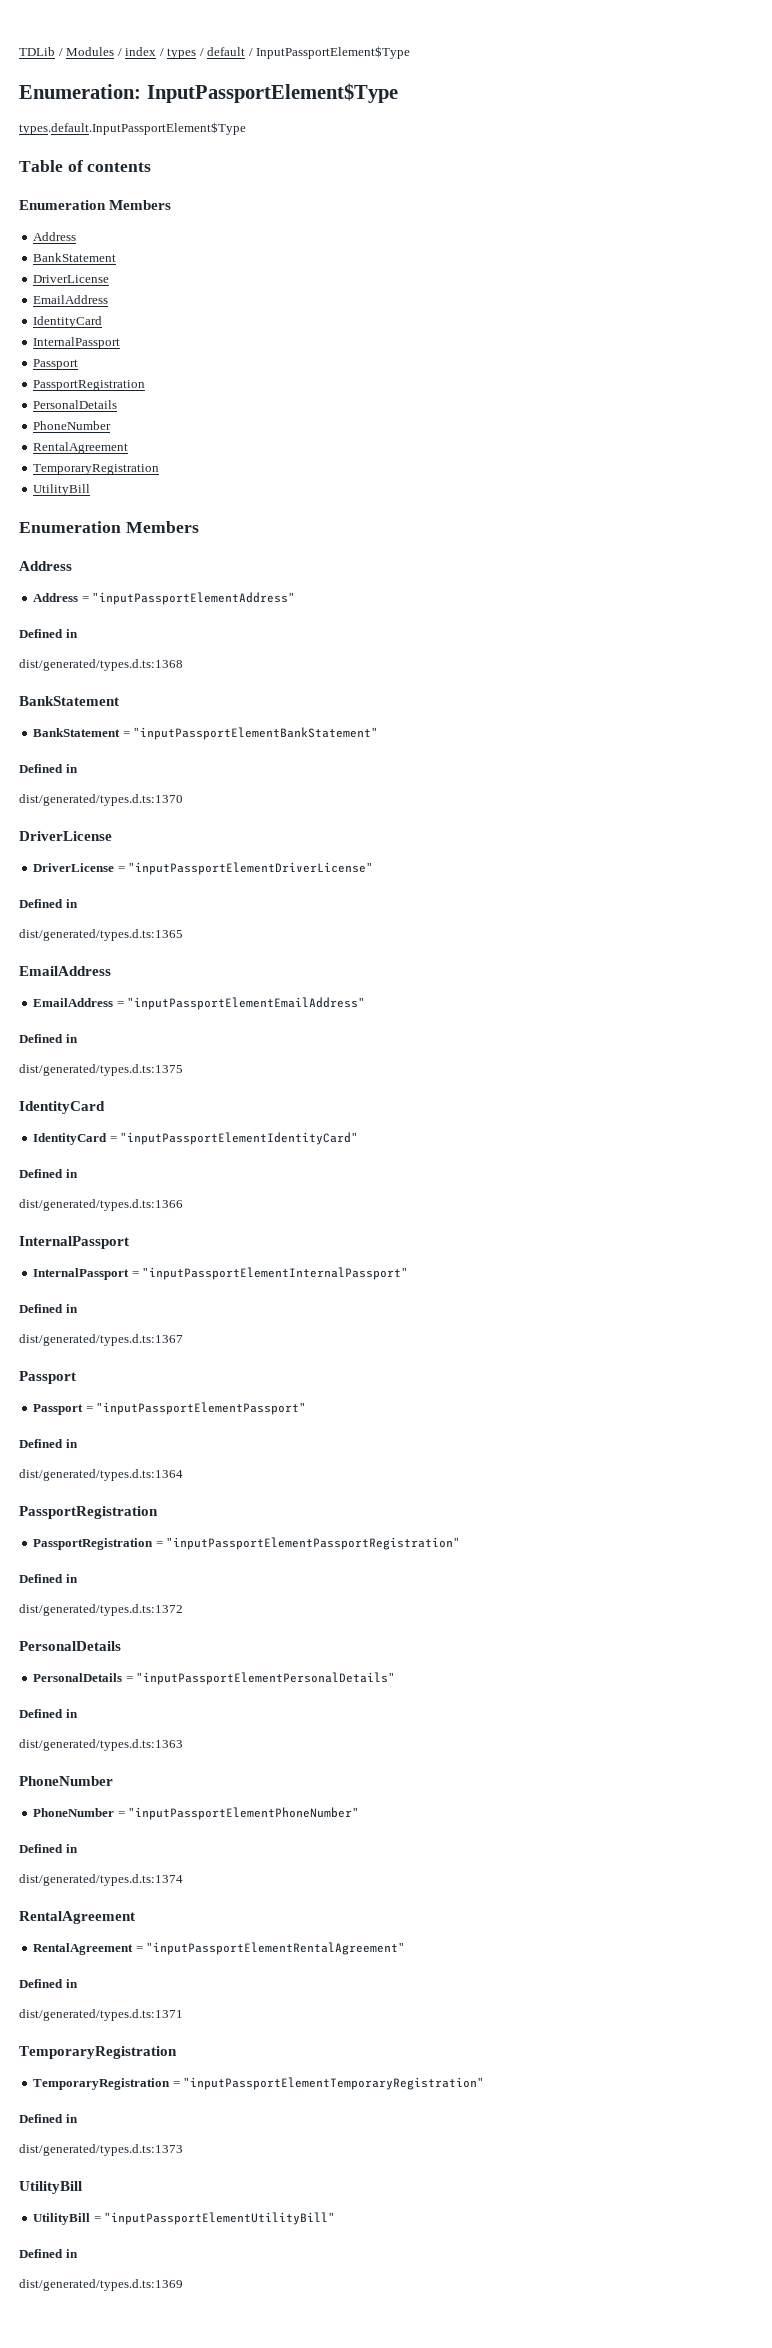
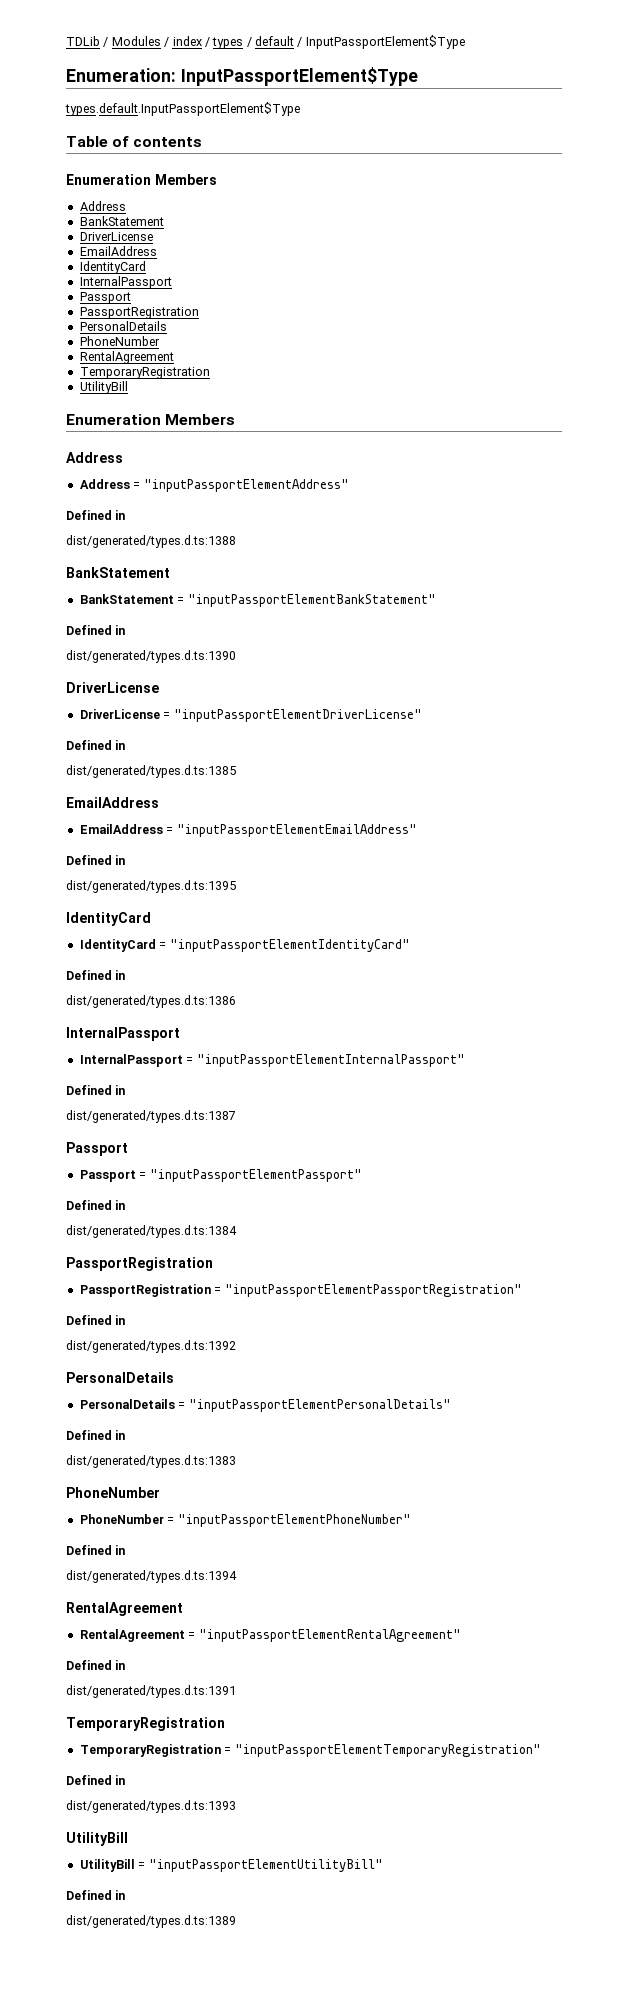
- dist/generated/types.d.ts:1368
+ dist/generated/types.d.ts:1388
- dist/generated/types.d.ts:1370
+ dist/generated/types.d.ts:1390
- dist/generated/types.d.ts:1365
+ dist/generated/types.d.ts:1385
- dist/generated/types.d.ts:1375
+ dist/generated/types.d.ts:1395
- dist/generated/types.d.ts:1366
+ dist/generated/types.d.ts:1386
- dist/generated/types.d.ts:1367
+ dist/generated/types.d.ts:1387
- dist/generated/types.d.ts:1364
+ dist/generated/types.d.ts:1384
- dist/generated/types.d.ts:1372
+ dist/generated/types.d.ts:1392
- dist/generated/types.d.ts:1363
+ dist/generated/types.d.ts:1383
- dist/generated/types.d.ts:1374
+ dist/generated/types.d.ts:1394
- dist/generated/types.d.ts:1371
+ dist/generated/types.d.ts:1391
- dist/generated/types.d.ts:1373
+ dist/generated/types.d.ts:1393
- dist/generated/types.d.ts:1369
+ dist/generated/types.d.ts:1389

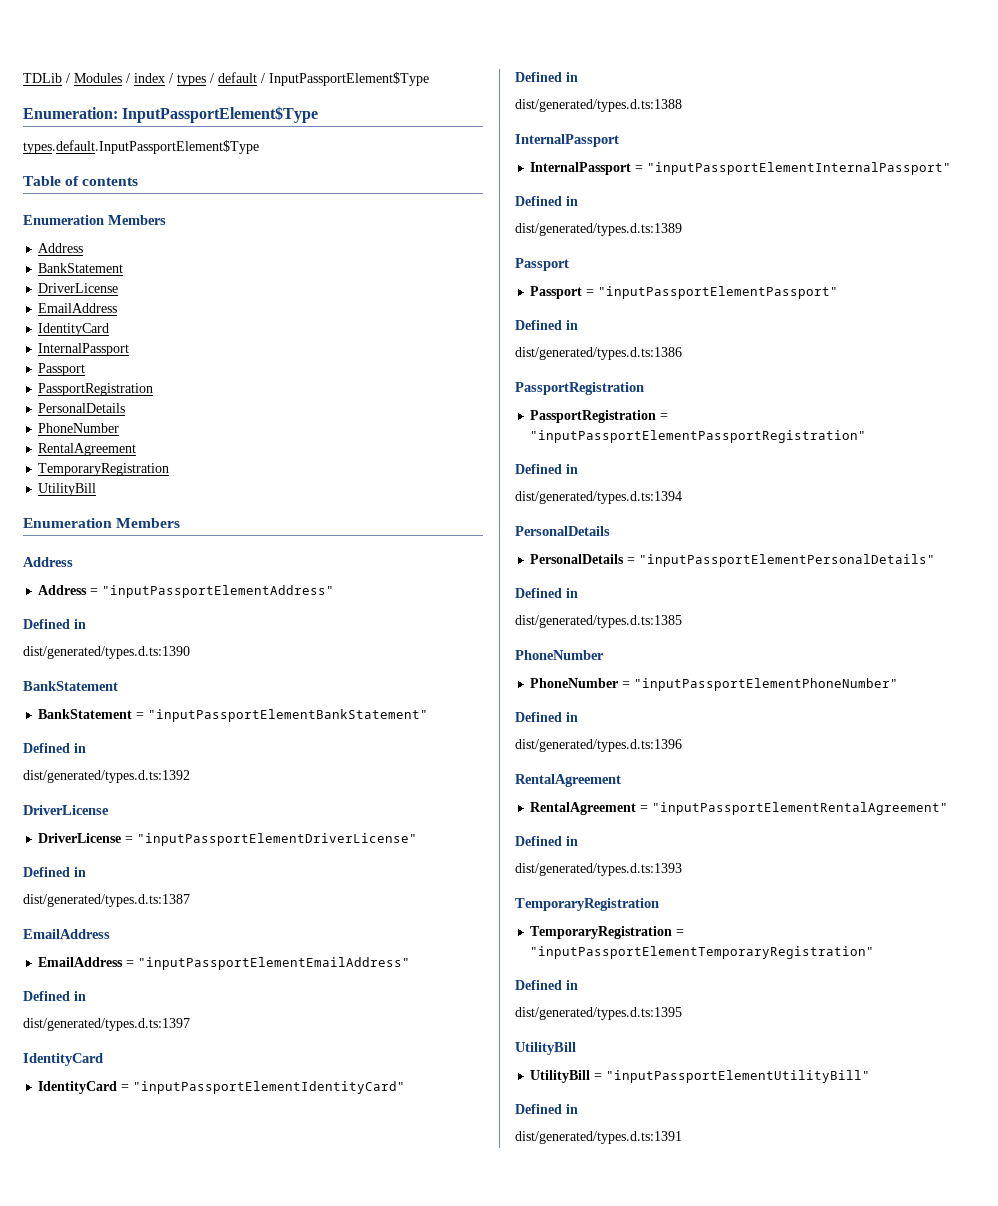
- dist/generated/types.d.ts:1388
+ dist/generated/types.d.ts:1390
- dist/generated/types.d.ts:1390
+ dist/generated/types.d.ts:1392
- dist/generated/types.d.ts:1385
+ dist/generated/types.d.ts:1387
- dist/generated/types.d.ts:1395
+ dist/generated/types.d.ts:1397
- dist/generated/types.d.ts:1386
+ dist/generated/types.d.ts:1388
- dist/generated/types.d.ts:1387
+ dist/generated/types.d.ts:1389
- dist/generated/types.d.ts:1384
+ dist/generated/types.d.ts:1386
- dist/generated/types.d.ts:1392
+ dist/generated/types.d.ts:1394
- dist/generated/types.d.ts:1383
+ dist/generated/types.d.ts:1385
- dist/generated/types.d.ts:1394
+ dist/generated/types.d.ts:1396
- dist/generated/types.d.ts:1391
+ dist/generated/types.d.ts:1393
- dist/generated/types.d.ts:1393
+ dist/generated/types.d.ts:1395
- dist/generated/types.d.ts:1389
+ dist/generated/types.d.ts:1391

